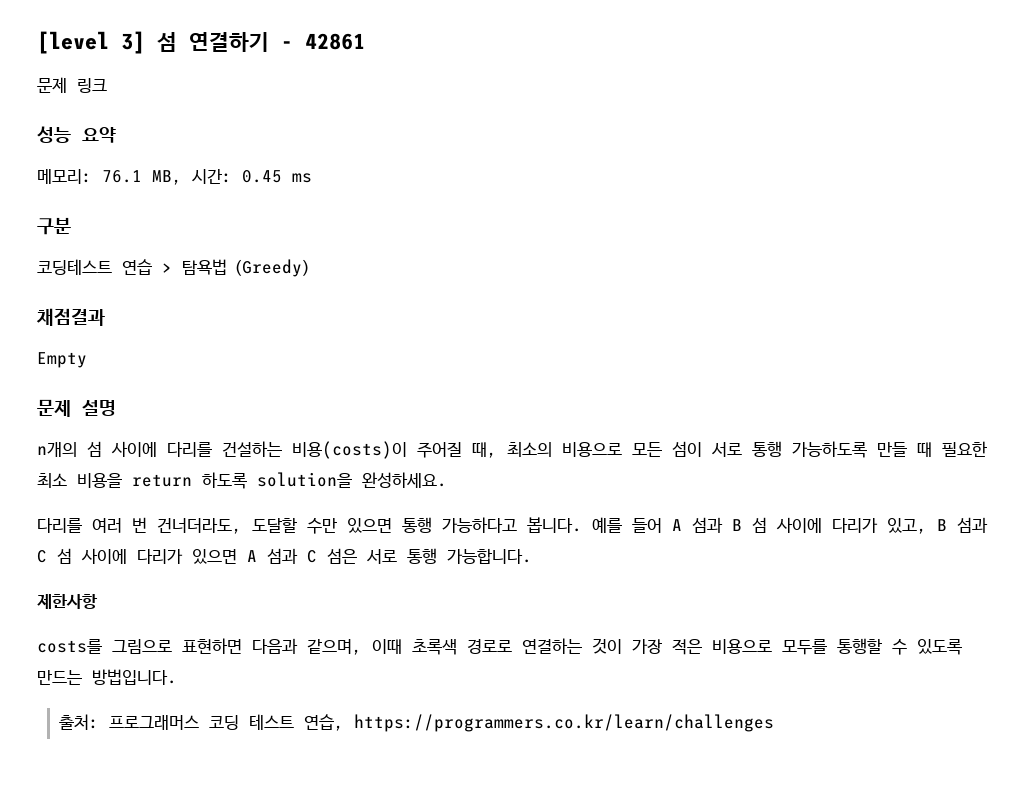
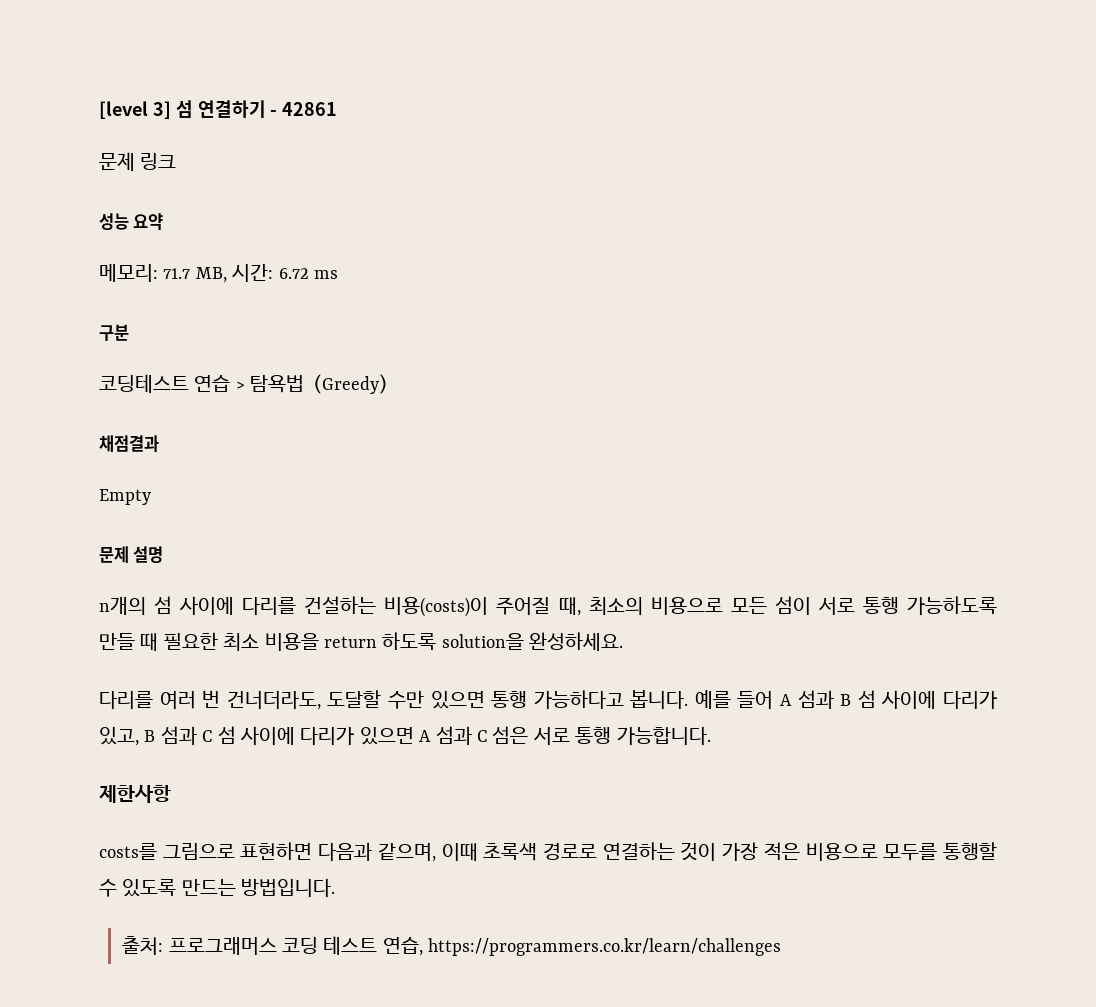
- 메모리: 76.1 MB, 시간: 0.45 ms
+ 메모리: 71.7 MB, 시간: 6.72 ms

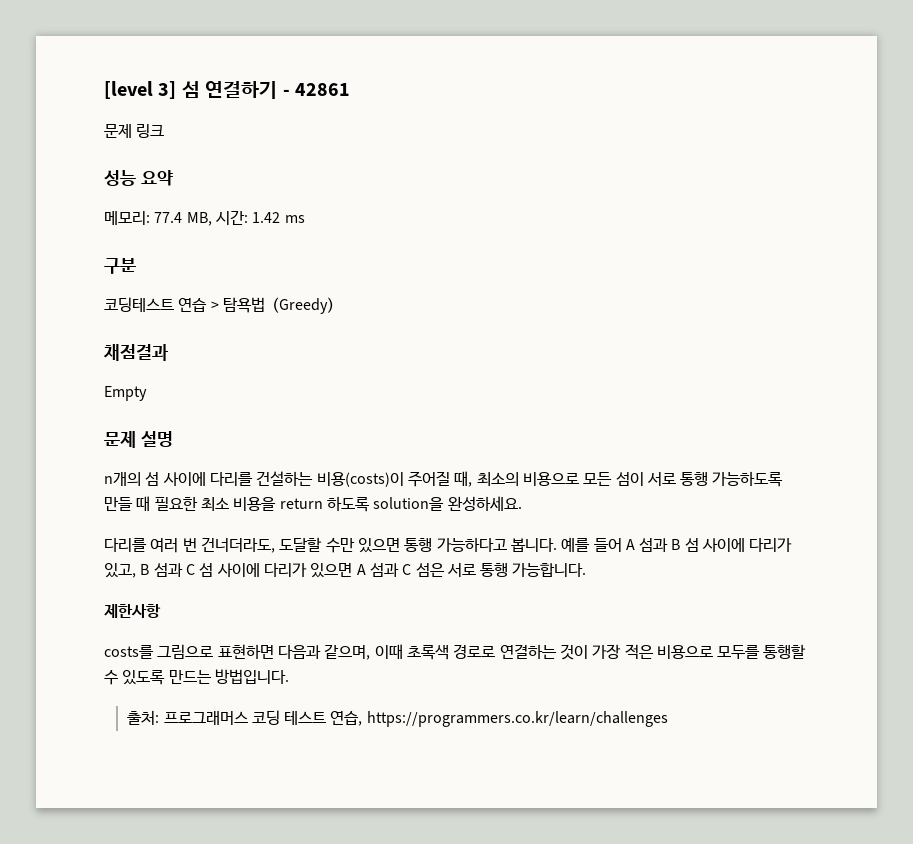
- 메모리: 71.7 MB, 시간: 6.72 ms
+ 메모리: 77.4 MB, 시간: 1.42 ms

